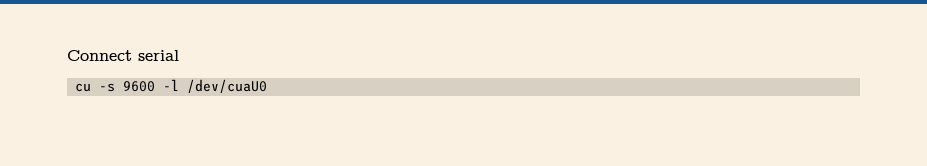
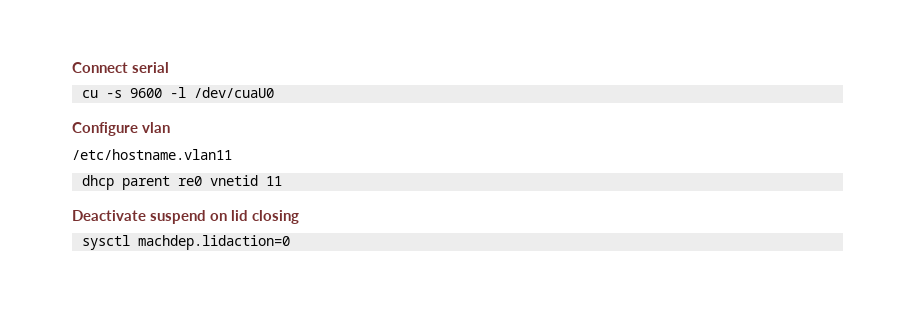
+ Configure vlan
+ /etc/hostname.vlan11
+ dhcp parent re0 vnetid 11
+ Deactivate suspend on lid closing
+ sysctl machdep.lidaction=0

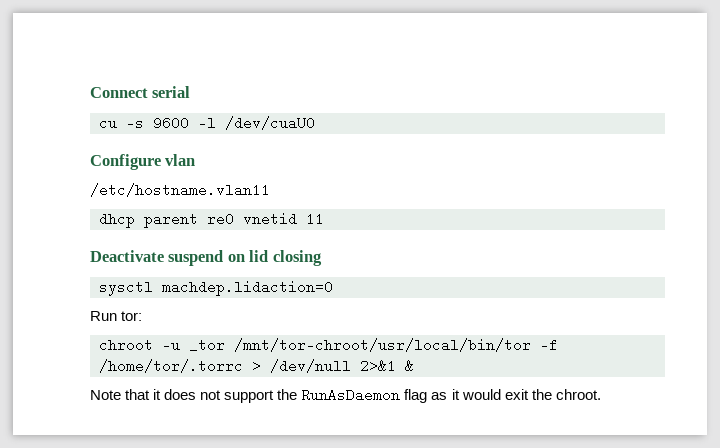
+ Run tor:
+ chroot -u _tor /mnt/tor-chroot/usr/local/bin/tor -f /home/tor/.torrc > /dev/null 2>&1 &
+ Note that it does not support the RunAsDaemon flag as it would exit the chroot.

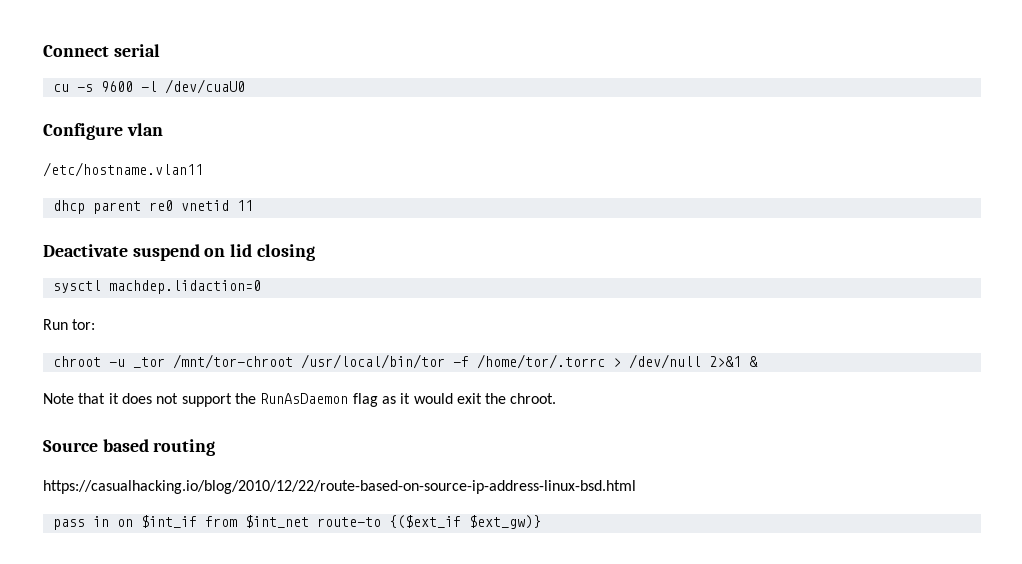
- chroot -u _tor /mnt/tor-chroot/usr/local/bin/tor -f /home/tor/.torrc > /dev/null 2>&1 &
+ chroot -u _tor /mnt/tor-chroot /usr/local/bin/tor -f /home/tor/.torrc > /dev/null 2>&1 &
+ Source based routing
+ https://casualhacking.io/blog/2010/12/22/route-based-on-source-ip-address-linux-bsd.html
+ pass in on $int_if from $int_net route-to {($ext_if $ext_gw)}

